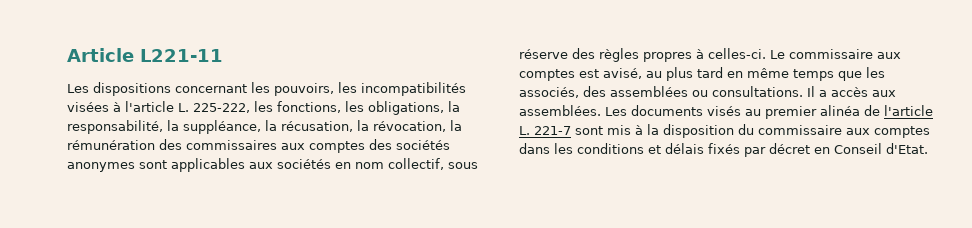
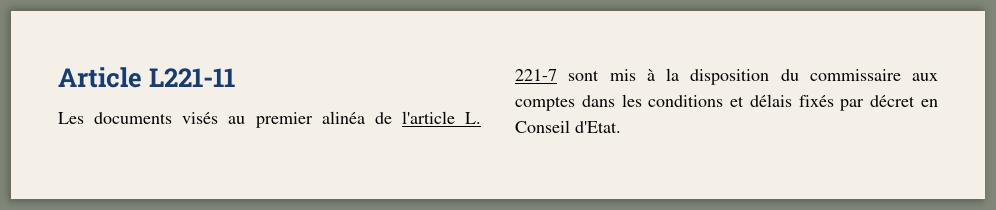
- Les dispositions concernant les pouvoirs, les incompatibilités visées à l'article L. 225-222, les fonctions, les obligations, la responsabilité, la suppléance, la récusation, la révocation, la rémunération des commissaires aux comptes des sociétés anonymes sont applicables aux sociétés en nom collectif, sous réserve des règles propres à celles-ci. Le commissaire aux comptes est avisé, au plus tard en même temps que les associés, des assemblées ou consultations. Il a accès aux assemblées. Les documents visés au premier alinéa de l'article L. 221-7 sont mis à la disposition du commissaire aux comptes dans les conditions et délais fixés par décret en Conseil d'Etat.
+ Les documents visés au premier alinéa de l'article L. 221-7 sont mis à la disposition du commissaire aux comptes dans les conditions et délais fixés par décret en Conseil d'Etat.

